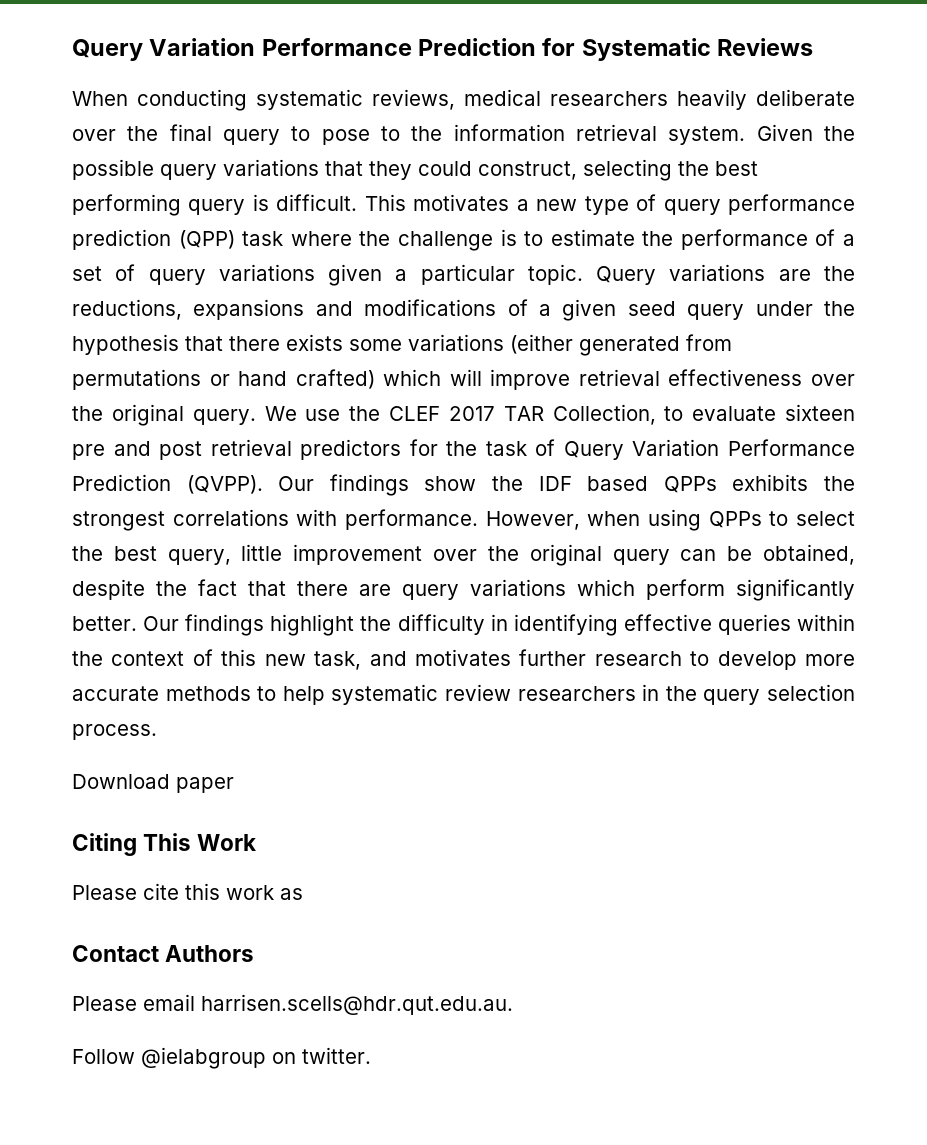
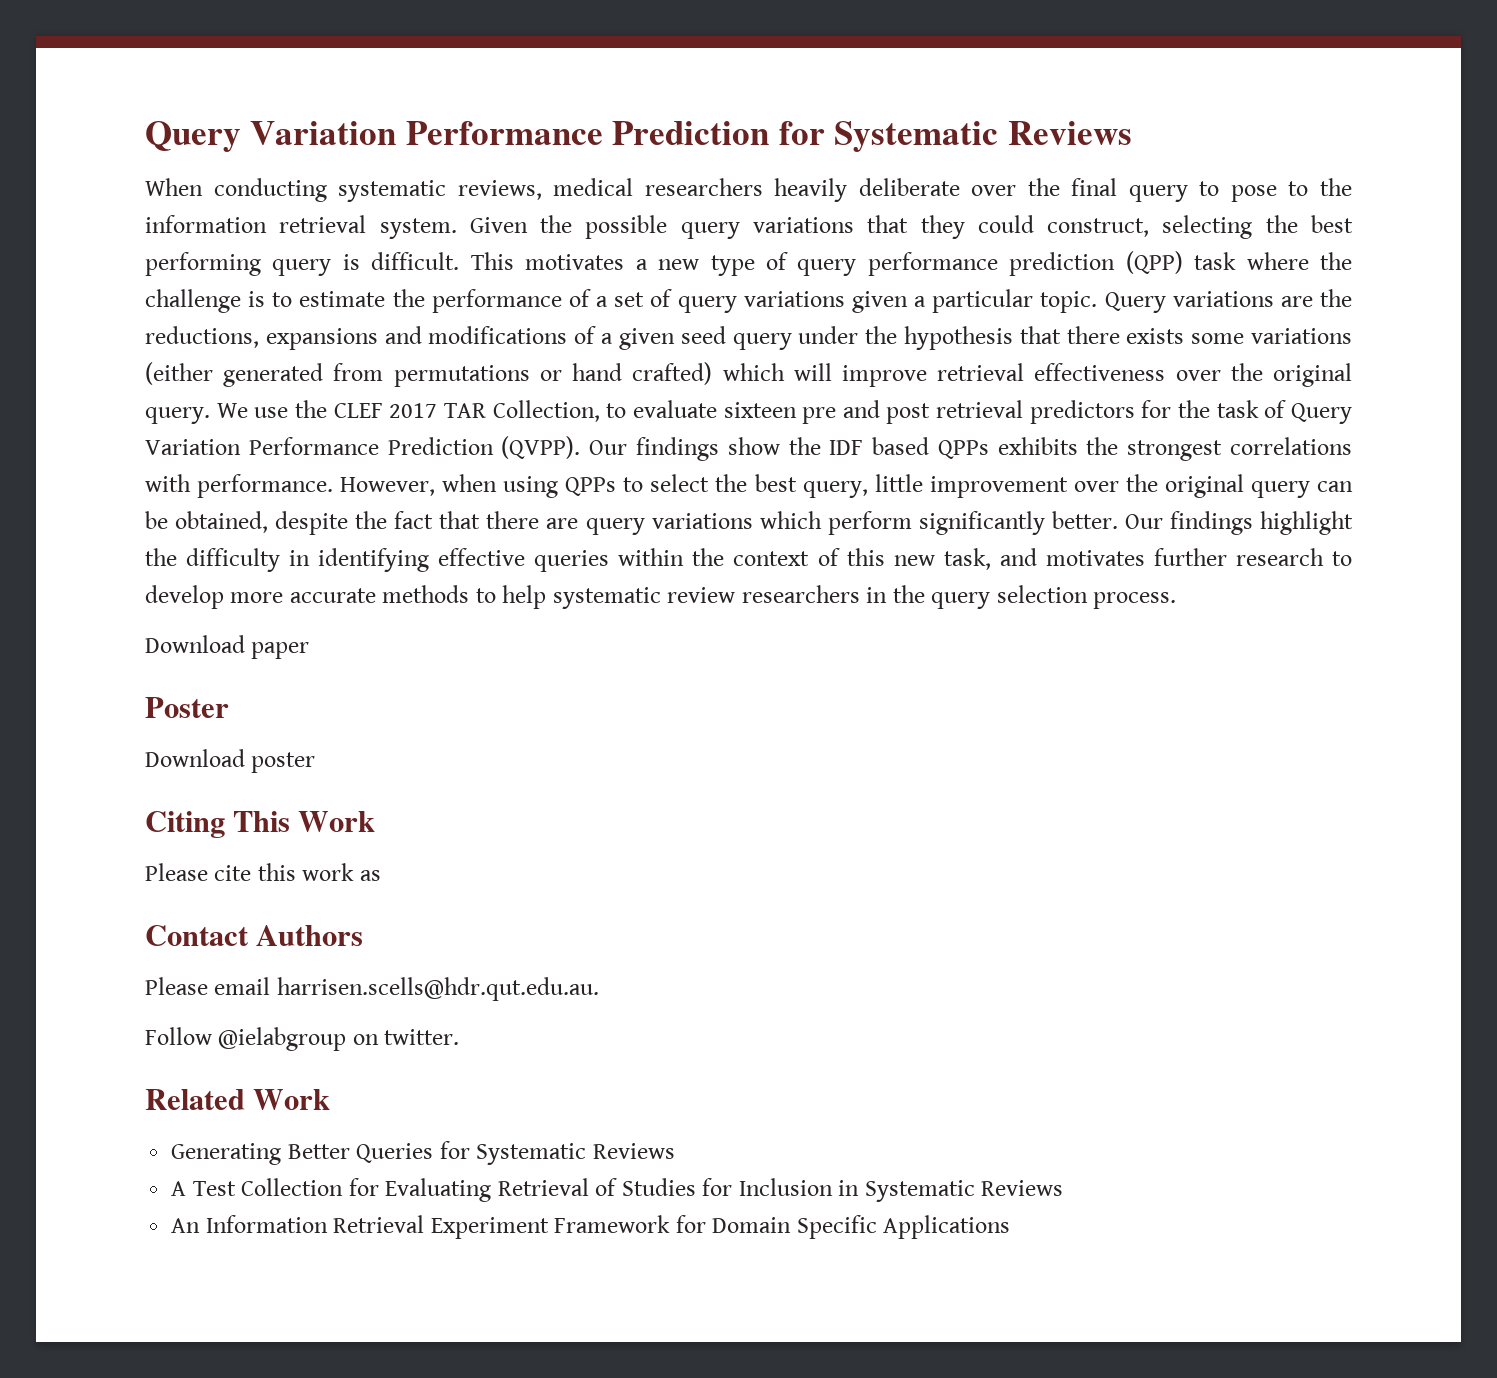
+ Poster
+ Download poster
+ Related Work
+ Generating Better Queries for Systematic Reviews
+ A Test Collection for Evaluating Retrieval of Studies for Inclusion in Systematic Reviews
+ An Information Retrieval Experiment Framework for Domain Specific Applications

